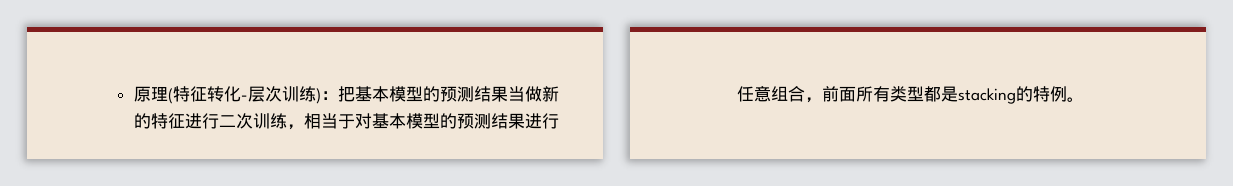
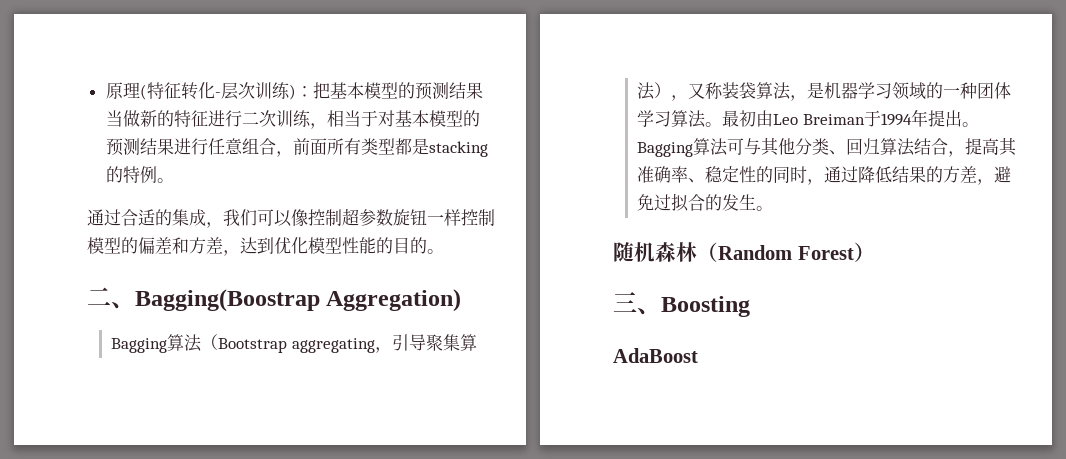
+ 通过合适的集成，我们可以像控制超参数旋钮一样控制模型的偏差和方差，达到优化模型性能的目的。
+ 二、Bagging(Boostrap Aggregation)
+ Bagging算法（Bootstrap aggregating，引导聚集算法），又称装袋算法，是机器学习领域的一种团体学习算法。最初由Leo Breiman于1994年提出。Bagging算法可与其他分类、回归算法结合，提高其准确率、稳定性的同时，通过降低结果的方差，避免过拟合的发生。
+ 随机森林（Random Forest）
+ 三、Boosting
+ AdaBoost

